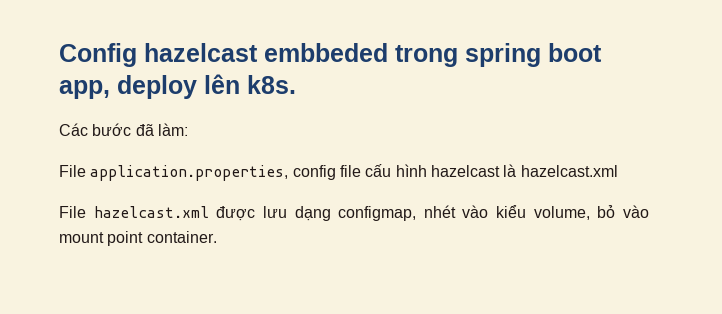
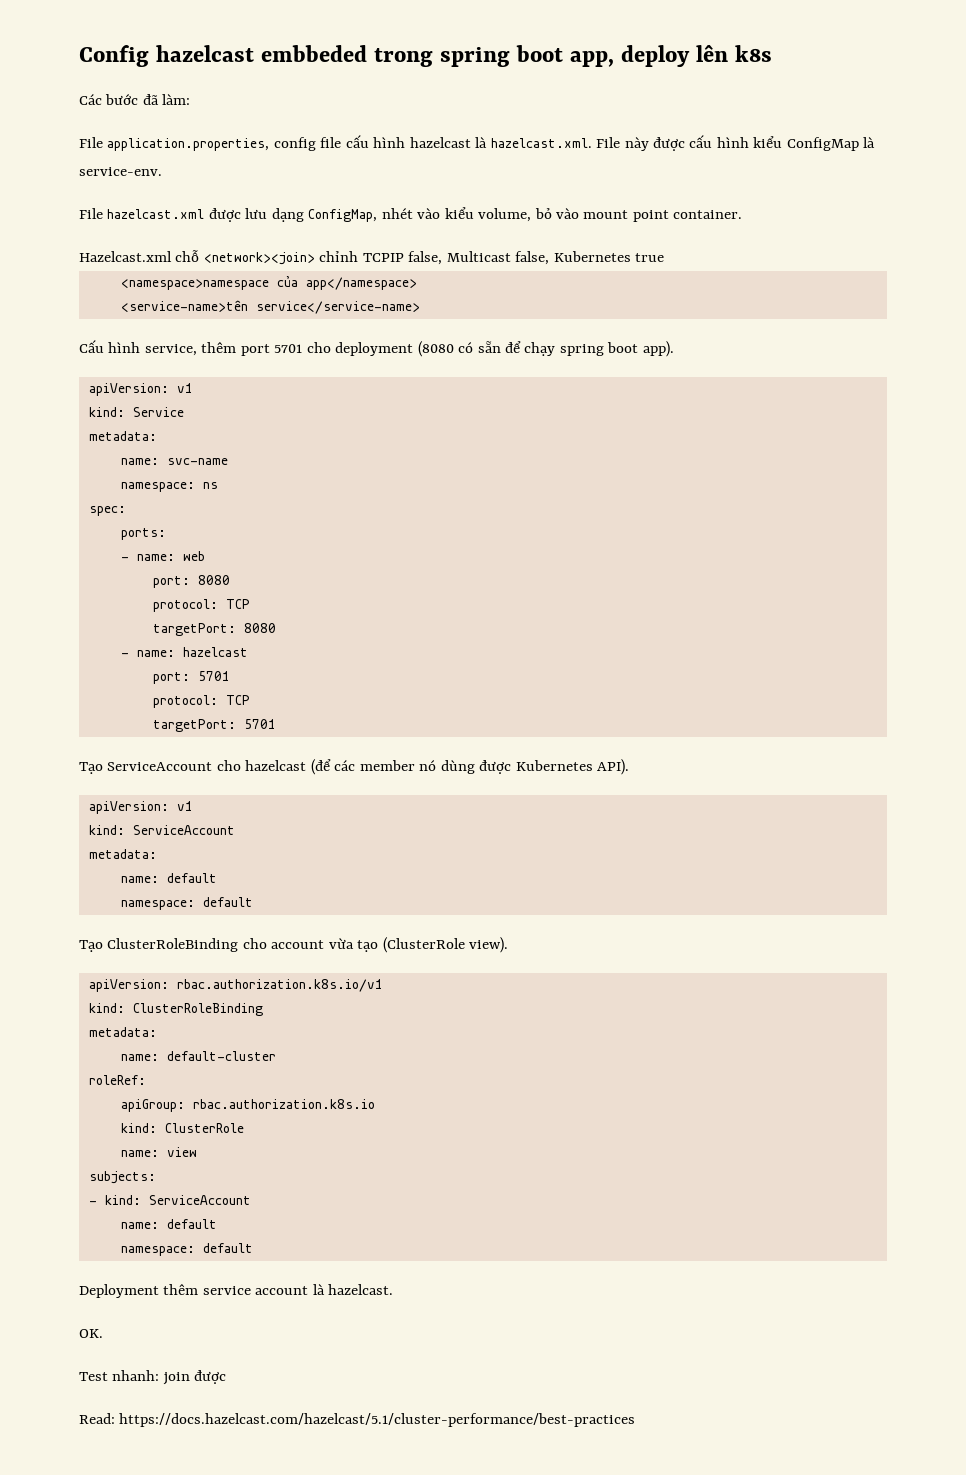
- Config hazelcast embbeded trong spring boot app, deploy lên k8s.
+ Config hazelcast embbeded trong spring boot app, deploy lên k8s
- File application.properties, config file cấu hình hazelcast là hazelcast.xml
+ File application.properties, config file cấu hình hazelcast là hazelcast.xml. File này được cấu hình kiểu ConfigMap là service-env.
- File hazelcast.xml được lưu dạng configmap, nhét vào kiểu volume, bỏ vào mount point container.
+ File hazelcast.xml được lưu dạng ConfigMap, nhét vào kiểu volume, bỏ vào mount point container.
+ Hazelcast.xml chỗ <network><join> chỉnh TCPIP false, Multicast false, Kubernetes true
+ <namespace>namespace của app</namespace>
+ <service-name>tên service</service-name>
+ Cấu hình service, thêm port 5701 cho deployment (8080 có sẵn để chạy spring boot app).
+ apiVersion: v1
+ kind: Service
+ metadata:
+ name: svc-name
+ namespace: ns
+ spec:
+ ports:
+ - name: web
+ port: 8080
+ protocol: TCP
+ targetPort: 8080
+ - name: hazelcast
+ port: 5701
+ protocol: TCP
+ targetPort: 5701
+ Tạo ServiceAccount cho hazelcast (để các member nó dùng được Kubernetes API).
+ apiVersion: v1
+ kind: ServiceAccount
+ metadata:
+ name: default
+ namespace: default
+ Tạo ClusterRoleBinding cho account vừa tạo (ClusterRole view).
+ apiVersion: rbac.authorization.k8s.io/v1
+ kind: ClusterRoleBinding
+ metadata:
+ name: default-cluster
+ roleRef:
+ apiGroup: rbac.authorization.k8s.io
+ kind: ClusterRole
+ name: view
+ subjects:
+ - kind: ServiceAccount
+ name: default
+ namespace: default
+ Deployment thêm service account là hazelcast.
+ OK.
+ Test nhanh: join được
+ Read: https://docs.hazelcast.com/hazelcast/5.1/cluster-performance/best-practices

